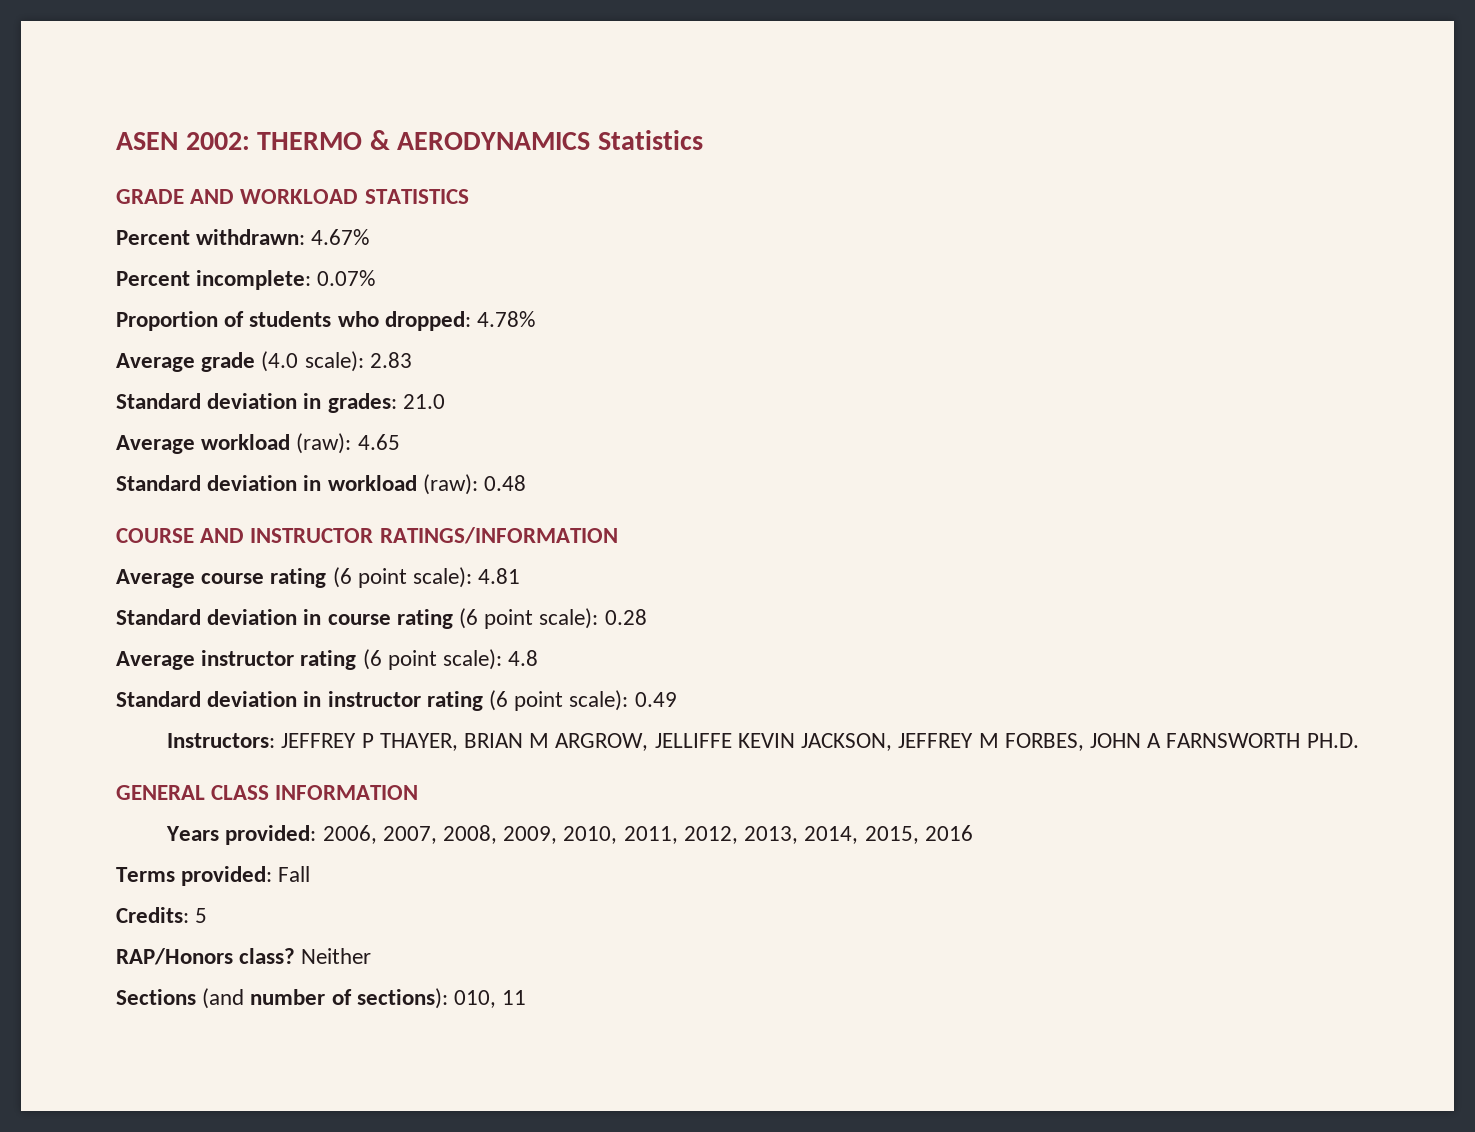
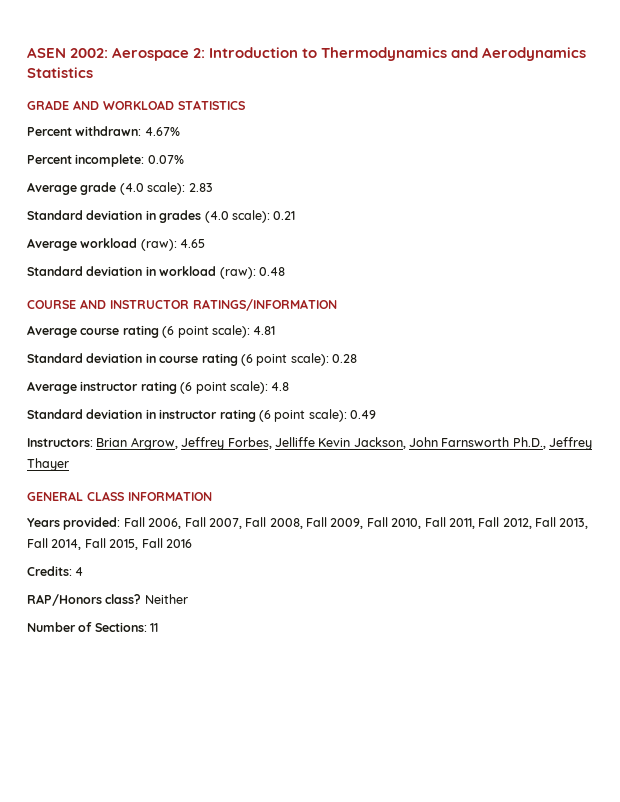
- ASEN 2002: THERMO & AERODYNAMICS Statistics
+ ASEN 2002: Aerospace 2: Introduction to Thermodynamics and Aerodynamics Statistics
- Proportion of students who dropped: 4.78%
- Standard deviation in grades: 21.0
+ Standard deviation in grades (4.0 scale): 0.21
- Instructors: JEFFREY P THAYER, BRIAN M ARGROW, JELLIFFE KEVIN JACKSON, JEFFREY M FORBES, JOHN A FARNSWORTH PH.D.
+ Instructors: Brian Argrow, Jeffrey Forbes, Jelliffe Kevin Jackson, John Farnsworth Ph.D., Jeffrey Thayer
- Years provided: 2006, 2007, 2008, 2009, 2010, 2011, 2012, 2013, 2014, 2015, 2016
- Terms provided: Fall
+ Years provided: Fall 2006, Fall 2007, Fall 2008, Fall 2009, Fall 2010, Fall 2011, Fall 2012, Fall 2013, Fall 2014, Fall 2015, Fall 2016
- Credits: 5
+ Credits: 4
- Sections (and number of sections): 010, 11
+ Number of Sections: 11

